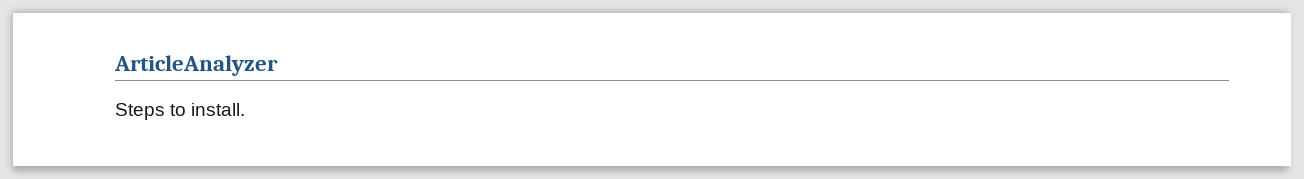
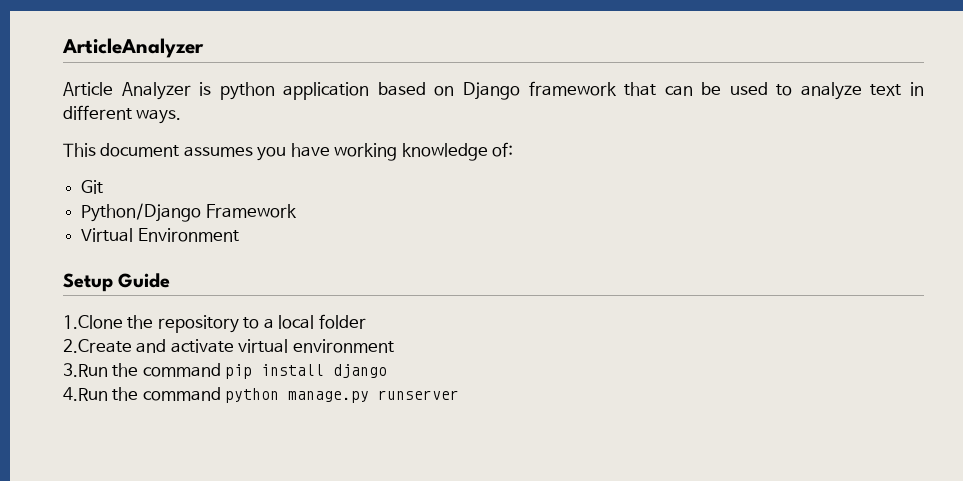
- Steps to install.
+ Article Analyzer is python application based on Django framework that can be used to analyze text in different ways.
+ This document assumes you have working knowledge of:
+ Git
+ Python/Django Framework
+ Virtual Environment
+ Setup Guide
+ 1.Clone the repository to a local folder
+ 2.Create and activate virtual environment
+ 3.Run the command pip install django
+ 4.Run the command python manage.py runserver

